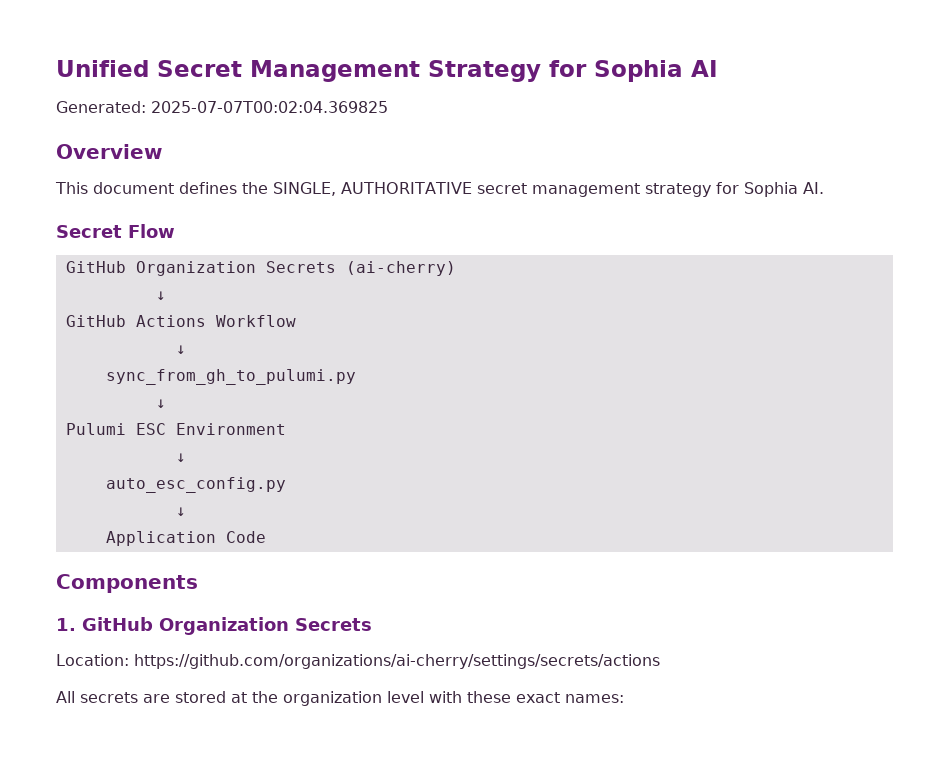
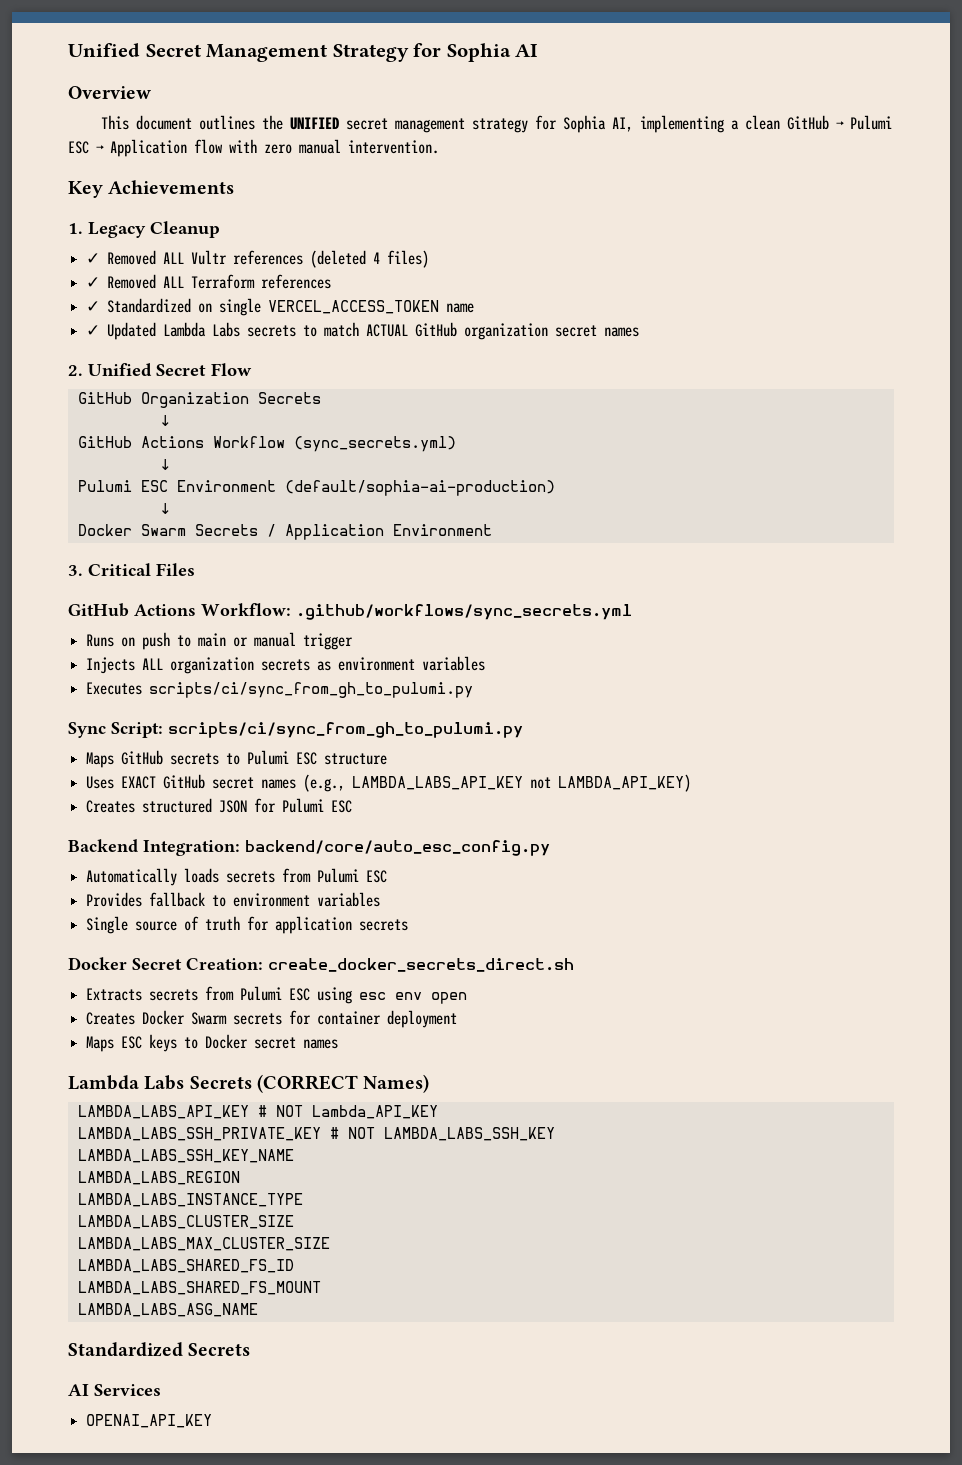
- Generated: 2025-07-07T00:02:04.369825
- This document defines the SINGLE, AUTHORITATIVE secret management strategy for Sophia AI.
- Secret Flow
+ This document outlines the UNIFIED secret management strategy for Sophia AI, implementing a clean GitHub → Pulumi ESC → Application flow with zero manual intervention.
+ Key Achievements
+ 1. Legacy Cleanup
+ ✓ Removed ALL Vultr references (deleted 4 files)
+ ✓ Removed ALL Terraform references
+ ✓ Standardized on single VERCEL_ACCESS_TOKEN name
+ ✓ Updated Lambda Labs secrets to match ACTUAL GitHub organization secret names
+ 2. Unified Secret Flow
- GitHub Organization Secrets (ai-cherry)
+ GitHub Organization Secrets
- GitHub Actions Workflow
- ↓
- sync_from_gh_to_pulumi.py
+ GitHub Actions Workflow (sync_secrets.yml)
- Pulumi ESC Environment
+ Pulumi ESC Environment (default/sophia-ai-production)
  ↓
- auto_esc_config.py
- ↓
- Application Code
- Components
- 1. GitHub Organization Secrets
- Location: https://github.com/organizations/ai-cherry/settings/secrets/actions
- All secrets are stored at the organization level with these exact names:
+ Docker Swarm Secrets / Application Environment
+ 3. Critical Files
+ GitHub Actions Workflow: .github/workflows/sync_secrets.yml
+ Runs on push to main or manual trigger
+ Injects ALL organization secrets as environment variables
+ Executes scripts/ci/sync_from_gh_to_pulumi.py
+ Sync Script: scripts/ci/sync_from_gh_to_pulumi.py
+ Maps GitHub secrets to Pulumi ESC structure
+ Uses EXACT GitHub secret names (e.g., LAMBDA_LABS_API_KEY not LAMBDA_API_KEY)
+ Creates structured JSON for Pulumi ESC
+ Backend Integration: backend/core/auto_esc_config.py
+ Automatically loads secrets from Pulumi ESC
+ Provides fallback to environment variables
+ Single source of truth for application secrets
+ Docker Secret Creation: create_docker_secrets_direct.sh
+ Extracts secrets from Pulumi ESC using esc env open
+ Creates Docker Swarm secrets for container deployment
+ Maps ESC keys to Docker secret names
+ Lambda Labs Secrets (CORRECT Names)
+ LAMBDA_LABS_API_KEY # NOT Lambda_API_KEY
+ LAMBDA_LABS_SSH_PRIVATE_KEY # NOT LAMBDA_LABS_SSH_KEY
+ LAMBDA_LABS_SSH_KEY_NAME
+ LAMBDA_LABS_REGION
+ LAMBDA_LABS_INSTANCE_TYPE
+ LAMBDA_LABS_CLUSTER_SIZE
+ LAMBDA_LABS_MAX_CLUSTER_SIZE
+ LAMBDA_LABS_SHARED_FS_ID
+ LAMBDA_LABS_SHARED_FS_MOUNT
+ LAMBDA_LABS_ASG_NAME
+ Standardized Secrets
+ AI Services
+ OPENAI_API_KEY

